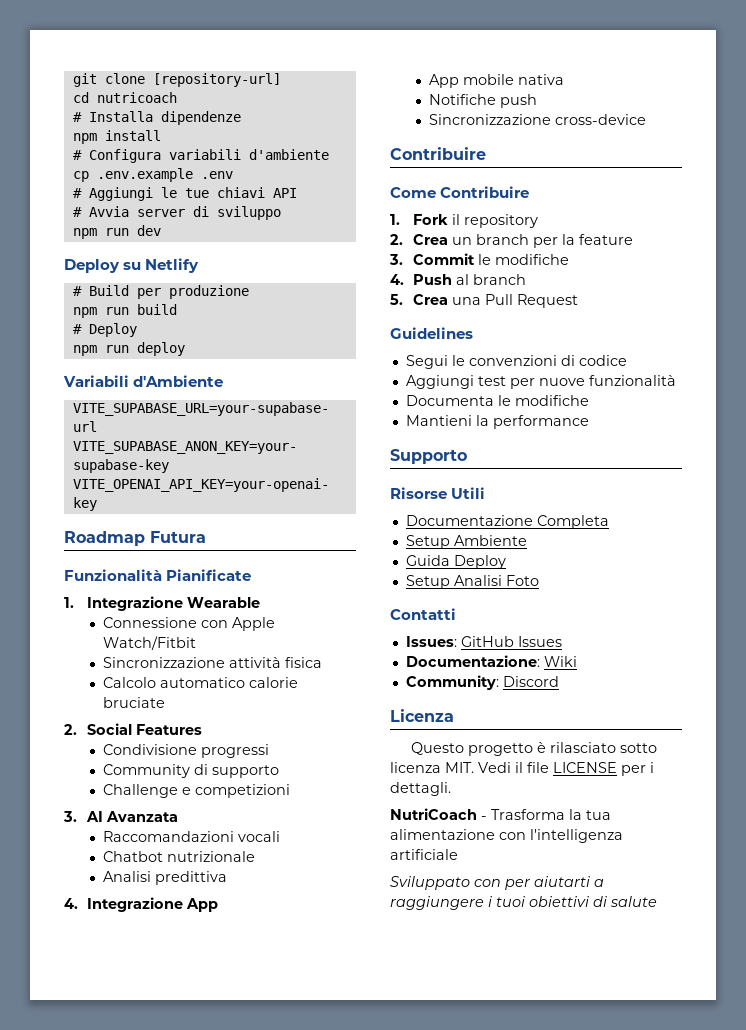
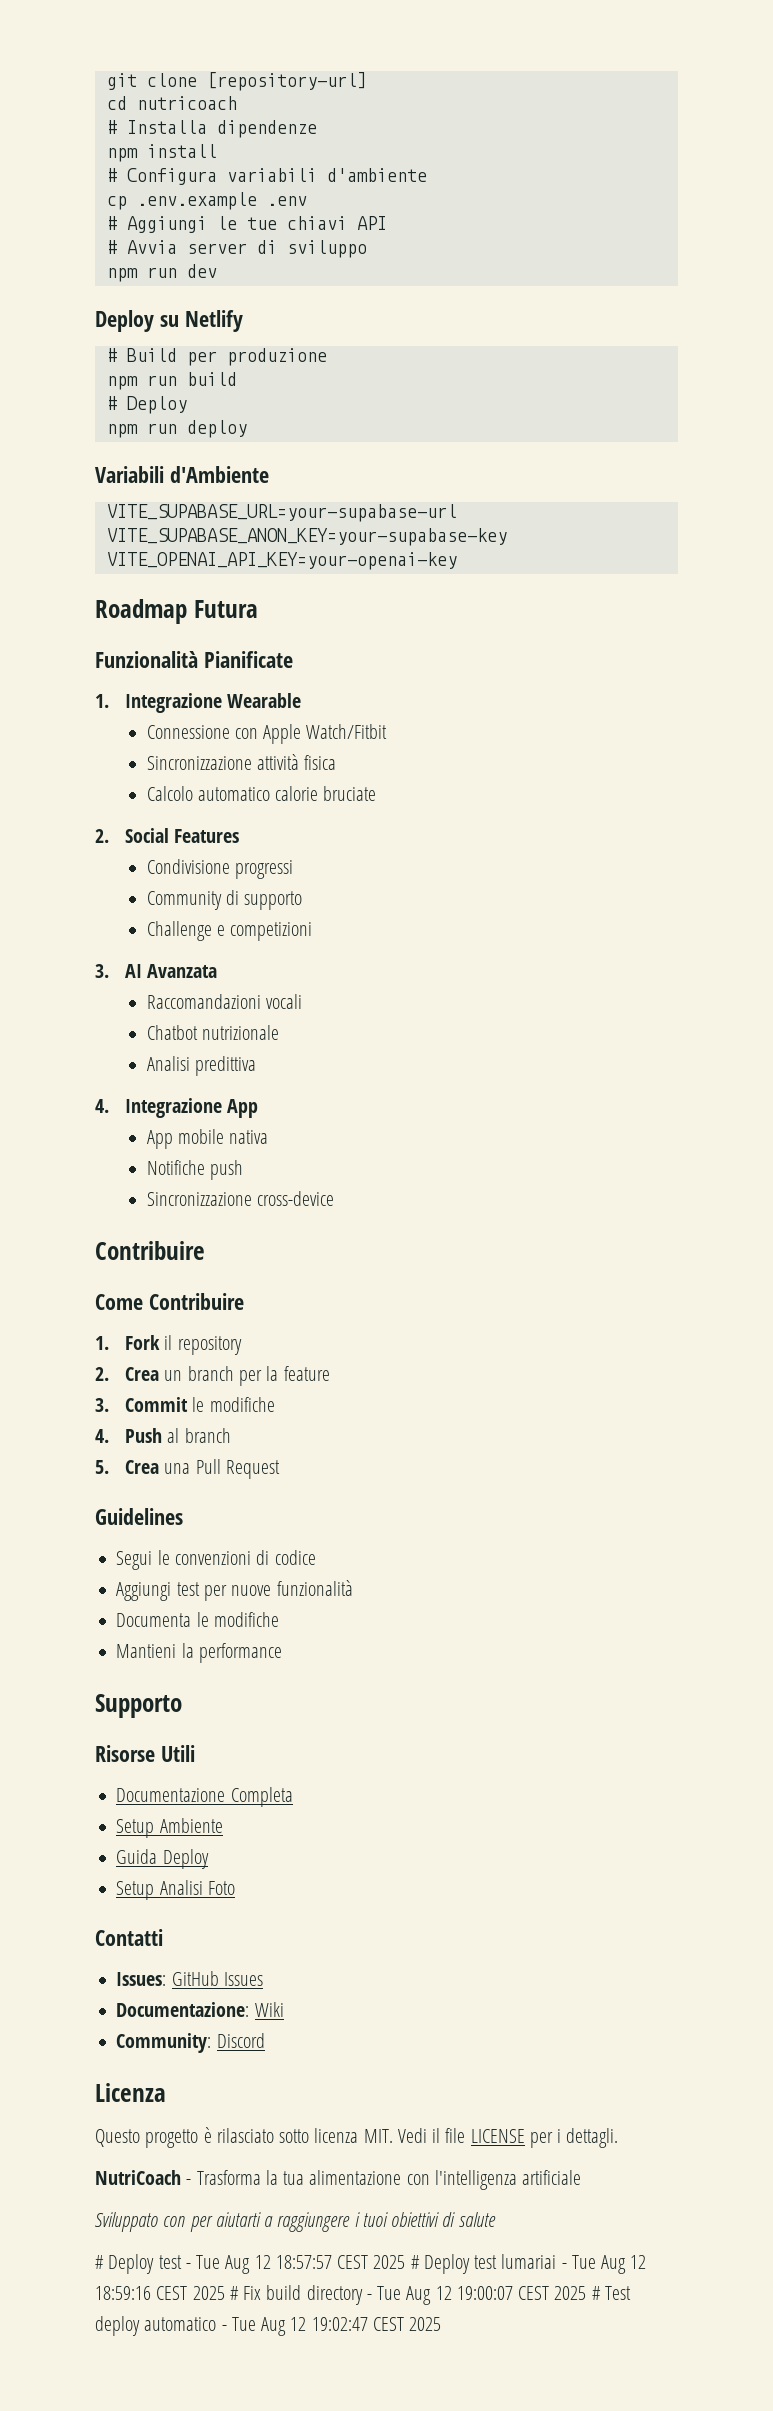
+ # Deploy test - Tue Aug 12 18:57:57 CEST 2025 # Deploy test lumariai - Tue Aug 12 18:59:16 CEST 2025 # Fix build directory - Tue Aug 12 19:00:07 CEST 2025 # Test deploy automatico - Tue Aug 12 19:02:47 CEST 2025

